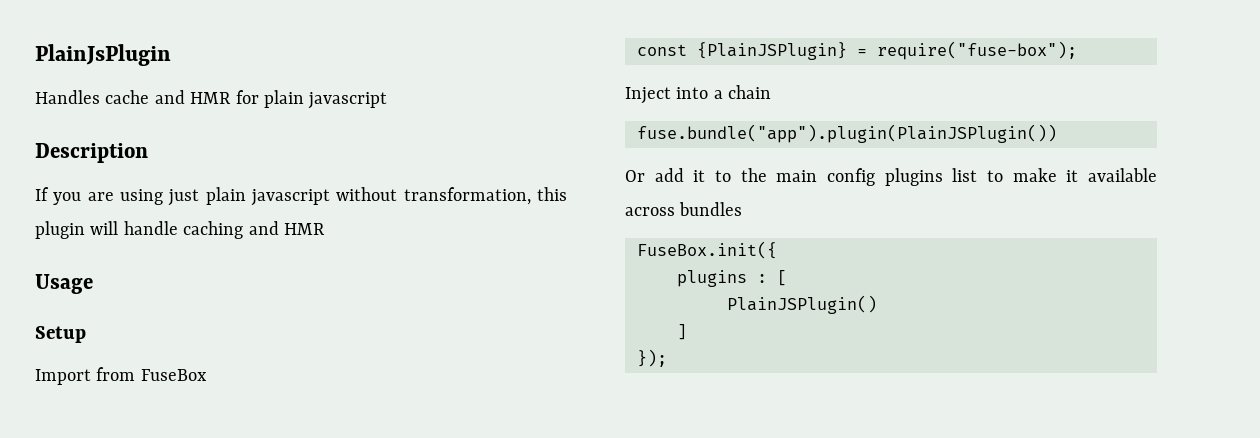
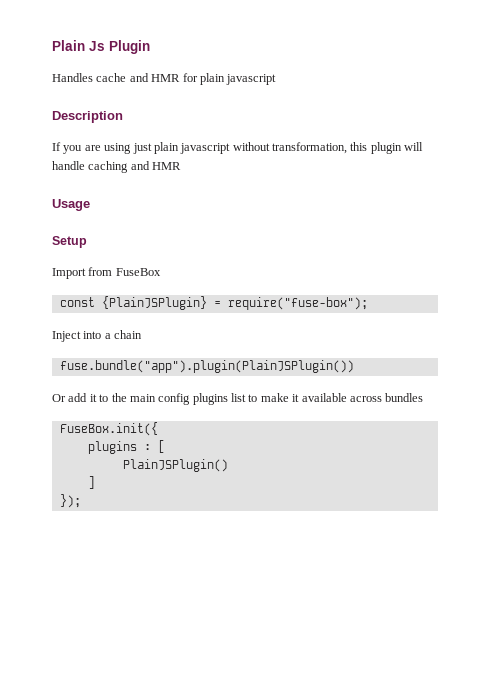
- PlainJsPlugin
+ Plain Js Plugin

